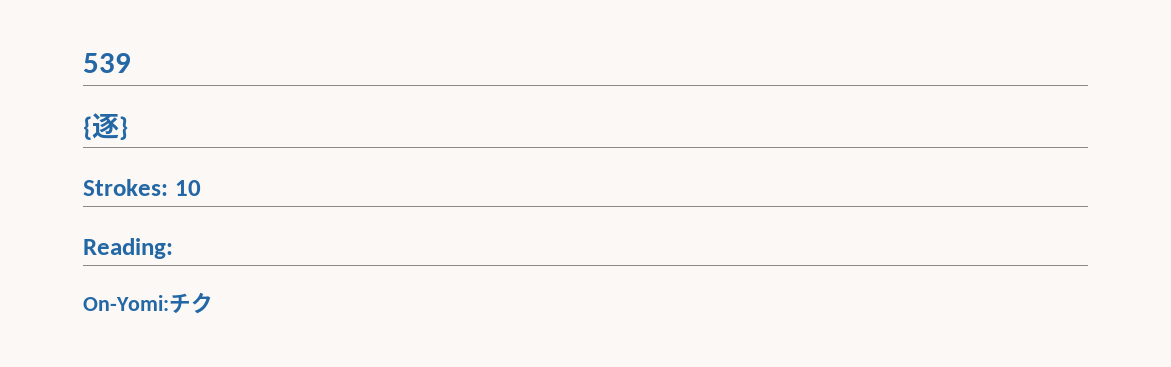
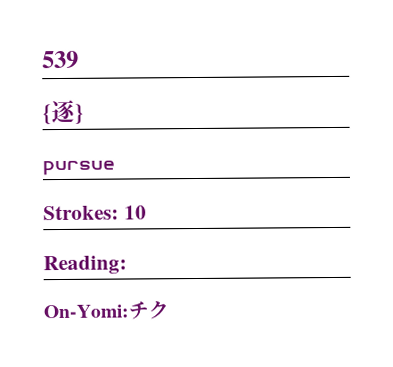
+ pursue

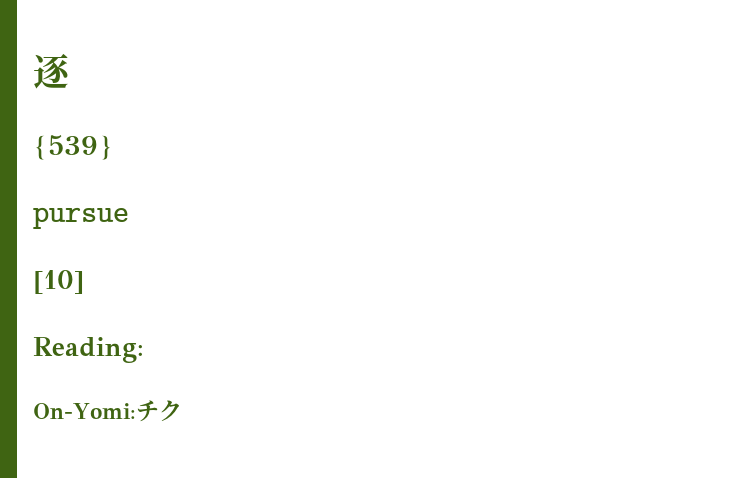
- 539
- {逐}
+ 逐
+ {539}
- Strokes: 10
+ [10]

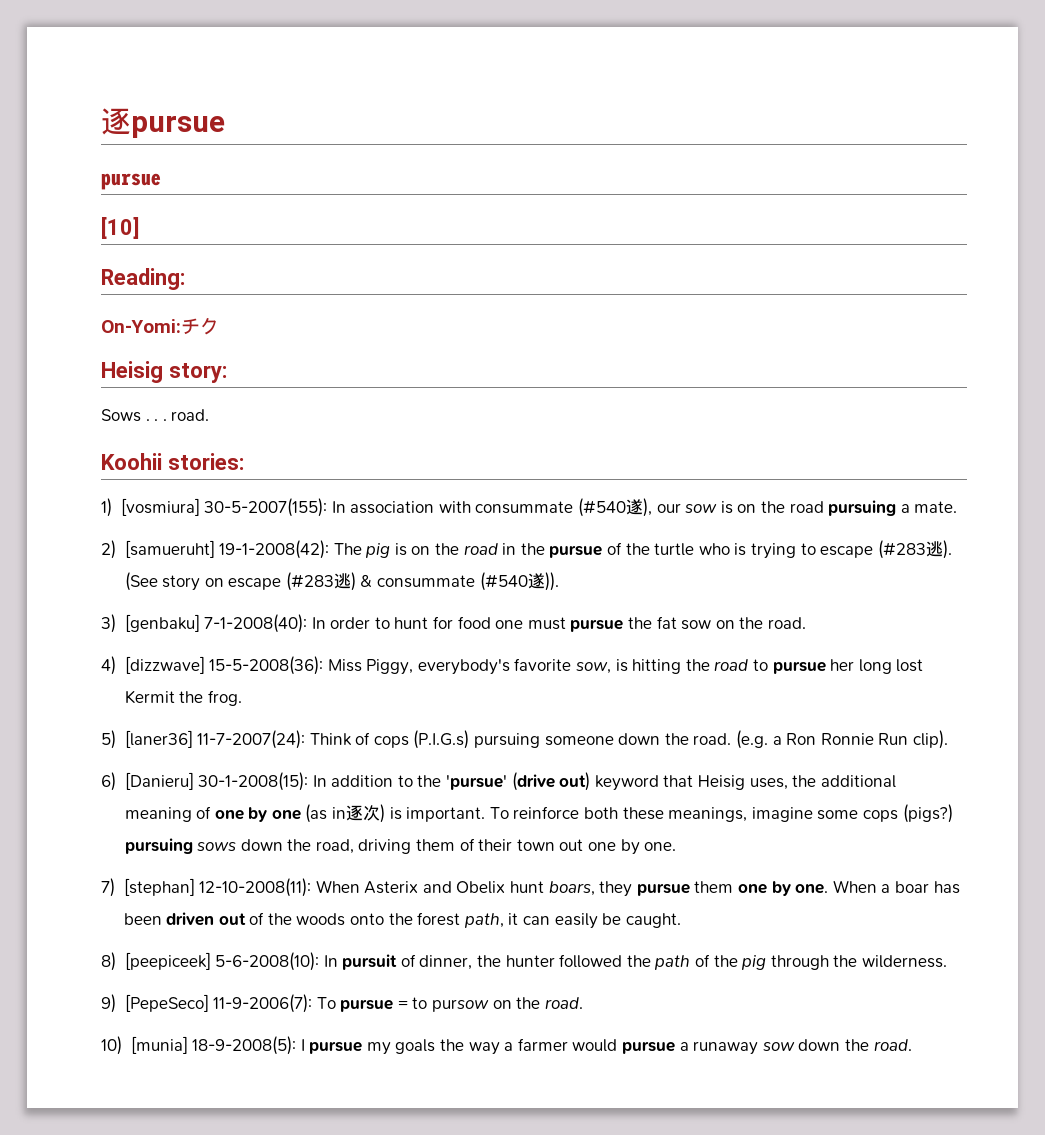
- 逐
- {539}
+ 逐pursue
+ Heisig story:
+ Sows . . . road.
+ Koohii stories:
+ 1) [vosmiura] 30-5-2007(155): In association with consummate (#540遂), our sow is on the road pursuing a mate.
+ 2) [samueruht] 19-1-2008(42): The pig is on the road in the pursue of the turtle who is trying to escape (#283逃). (See story on escape (#283逃) & consummate (#540遂)).
+ 3) [genbaku] 7-1-2008(40): In order to hunt for food one must pursue the fat sow on the road.
+ 4) [dizzwave] 15-5-2008(36): Miss Piggy, everybody's favorite sow, is hitting the road to pursue her long lost Kermit the frog.
+ 5) [laner36] 11-7-2007(24): Think of cops (P.I.G.s) pursuing someone down the road. (e.g. a Ron Ronnie Run clip).
+ 6) [Danieru] 30-1-2008(15): In addition to the 'pursue' (drive out) keyword that Heisig uses, the additional meaning of one by one (as in逐次) is important. To reinforce both these meanings, imagine some cops (pigs?) pursuing sows down the road, driving them of their town out one by one.
+ 7) [stephan] 12-10-2008(11): When Asterix and Obelix hunt boars, they pursue them one by one. When a boar has been driven out of the woods onto the forest path, it can easily be caught.
+ 8) [peepiceek] 5-6-2008(10): In pursuit of dinner, the hunter followed the path of the pig through the wilderness.
+ 9) [PepeSeco] 11-9-2006(7): To pursue = to pursow on the road.
+ 10) [munia] 18-9-2008(5): I pursue my goals the way a farmer would pursue a runaway sow down the road.

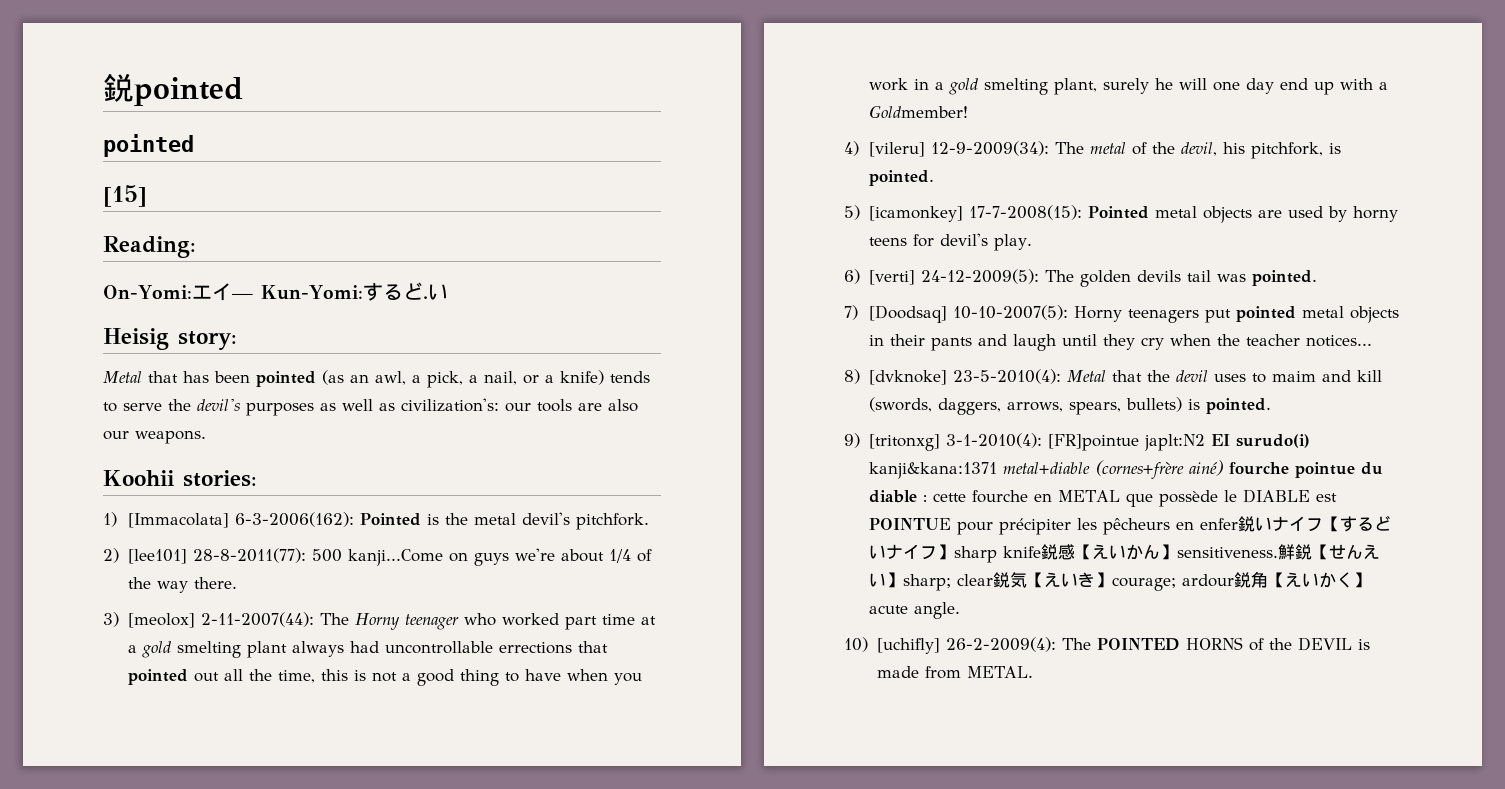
- 逐pursue
- pursue
- [10]
+ 鋭pointed
+ pointed
+ [15]
- On-Yomi:チク
+ On-Yomi:エイ— Kun-Yomi:するど.い
  Heisig story:
- Sows . . . road.
+ Metal that has been pointed (as an awl, a pick, a nail, or a knife) tends to serve the devil's purposes as well as civilization's: our tools are also our weapons.
  Koohii stories:
- 1) [vosmiura] 30-5-2007(155): In association with consummate (#540遂), our sow is on the road pursuing a mate.
- 2) [samueruht] 19-1-2008(42): The pig is on the road in the pursue of the turtle who is trying to escape (#283逃). (See story on escape (#283逃) & consummate (#540遂)).
- 3) [genbaku] 7-1-2008(40): In order to hunt for food one must pursue the fat sow on the road.
- 4) [dizzwave] 15-5-2008(36): Miss Piggy, everybody's favorite sow, is hitting the road to pursue her long lost Kermit the frog.
- 5) [laner36] 11-7-2007(24): Think of cops (P.I.G.s) pursuing someone down the road. (e.g. a Ron Ronnie Run clip).
- 6) [Danieru] 30-1-2008(15): In addition to the 'pursue' (drive out) keyword that Heisig uses, the additional meaning of one by one (as in逐次) is important. To reinforce both these meanings, imagine some cops (pigs?) pursuing sows down the road, driving them of their town out one by one.
- 7) [stephan] 12-10-2008(11): When Asterix and Obelix hunt boars, they pursue them one by one. When a boar has been driven out of the woods onto the forest path, it can easily be caught.
- 8) [peepiceek] 5-6-2008(10): In pursuit of dinner, the hunter followed the path of the pig through the wilderness.
- 9) [PepeSeco] 11-9-2006(7): To pursue = to pursow on the road.
- 10) [munia] 18-9-2008(5): I pursue my goals the way a farmer would pursue a runaway sow down the road.
+ 1) [Immacolata] 6-3-2006(162): Pointed is the metal devil's pitchfork.
+ 2) [lee101] 28-8-2011(77): 500 kanji...Come on guys we're about 1/4 of the way there.
+ 3) [meolox] 2-11-2007(44): The Horny teenager who worked part time at a gold smelting plant always had uncontrollable errections that pointed out all the time, this is not a good thing to have when you work in a gold smelting plant, surely he will one day end up with a Goldmember!
+ 4) [vileru] 12-9-2009(34): The metal of the devil, his pitchfork, is pointed.
+ 5) [icamonkey] 17-7-2008(15): Pointed metal objects are used by horny teens for devil's play.
+ 6) [verti] 24-12-2009(5): The golden devils tail was pointed.
+ 7) [Doodsaq] 10-10-2007(5): Horny teenagers put pointed metal objects in their pants and laugh until they cry when the teacher notices...
+ 8) [dvknoke] 23-5-2010(4): Metal that the devil uses to maim and kill (swords, daggers, arrows, spears, bullets) is pointed.
+ 9) [tritonxg] 3-1-2010(4): [FR]pointue japlt:N2 EI surudo(i) kanji&kana:1371 metal+diable (cornes+frère ainé) fourche pointue du diable : cette fourche en METAL que possède le DIABLE est POINTUE pour précipiter les pêcheurs en enfer鋭いナイフ【するどいナイフ】sharp knife鋭感【えいかん】sensitiveness.鮮鋭【せんえい】sharp; clear鋭気【えいき】courage; ardour鋭角【えいかく】acute angle.
+ 10) [uchifly] 26-2-2009(4): The POINTED HORNS of the DEVIL is made from METAL.

